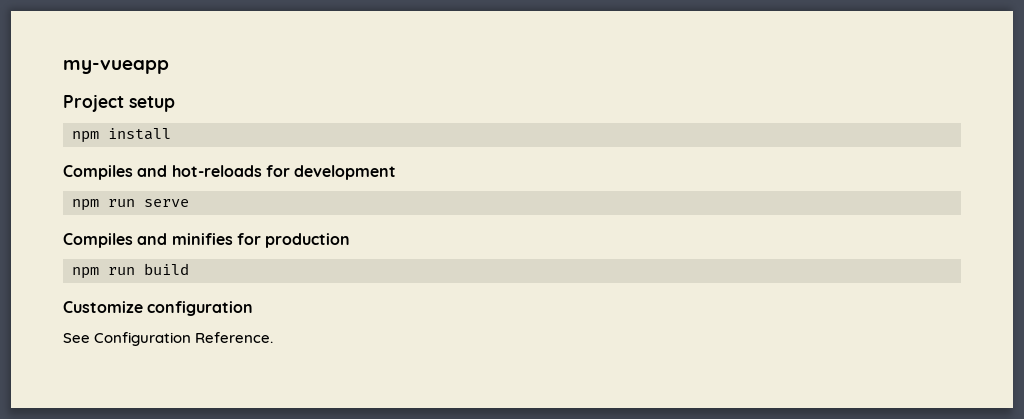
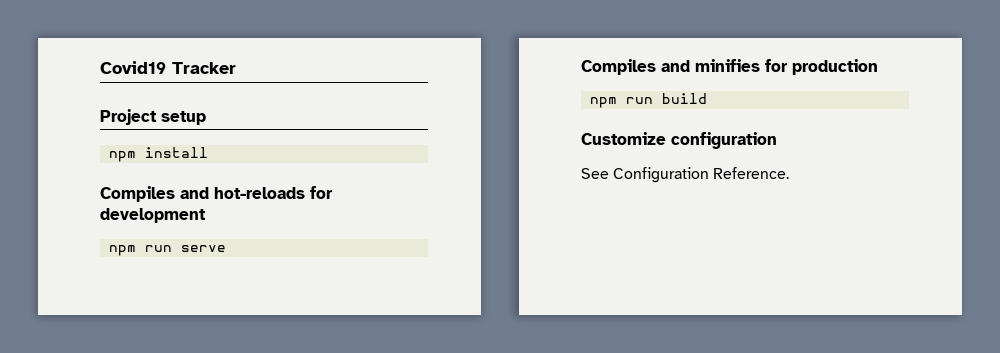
- my-vueapp
+ Covid19 Tracker

